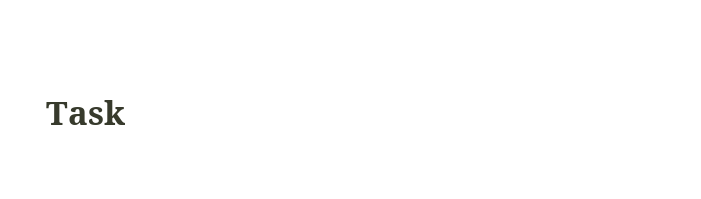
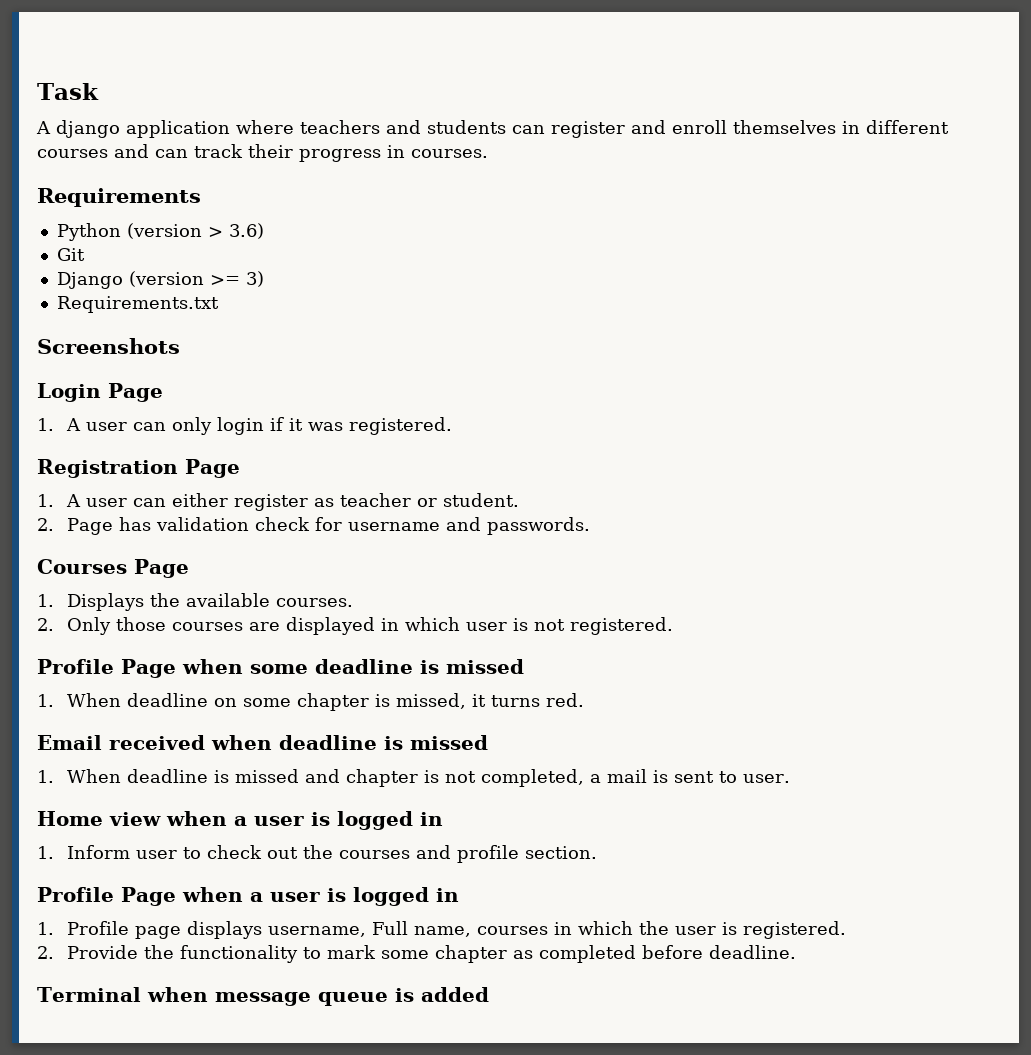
+ A django application where teachers and students can register and enroll themselves in different courses and can track their progress in courses.
+ Requirements
+ Python (version > 3.6)
+ Git
+ Django (version >= 3)
+ Requirements.txt
+ Screenshots
+ Login Page
+ 1. A user can only login if it was registered.
+ Registration Page
+ 1. A user can either register as teacher or student.
+ 2. Page has validation check for username and passwords.
+ Courses Page
+ 1. Displays the available courses.
+ 2. Only those courses are displayed in which user is not registered.
+ Profile Page when some deadline is missed
+ 1. When deadline on some chapter is missed, it turns red.
+ Email received when deadline is missed
+ 1. When deadline is missed and chapter is not completed, a mail is sent to user.
+ Home view when a user is logged in
+ 1. Inform user to check out the courses and profile section.
+ Profile Page when a user is logged in
+ 1. Profile page displays username, Full name, courses in which the user is registered.
+ 2. Provide the functionality to mark some chapter as completed before deadline.
+ Terminal when message queue is added

